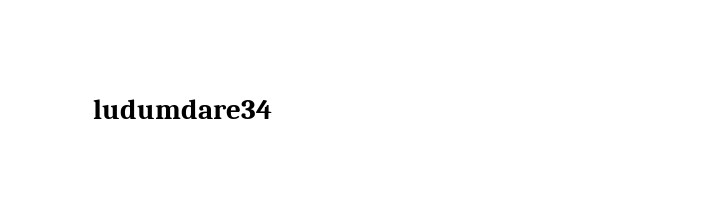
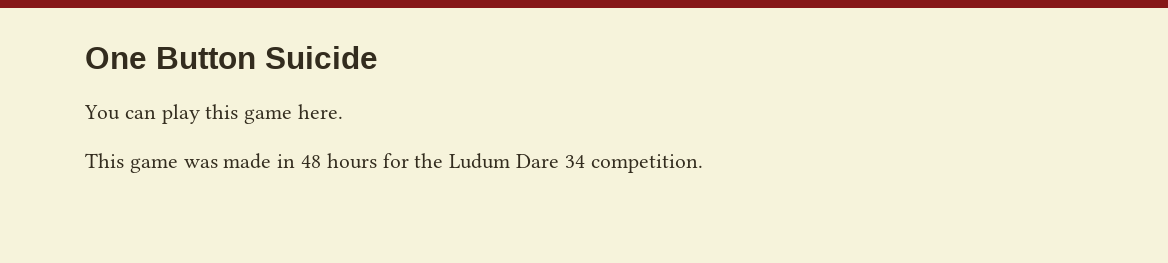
- ludumdare34
+ One Button Suicide
+ You can play this game here.
+ This game was made in 48 hours for the Ludum Dare 34 competition.

